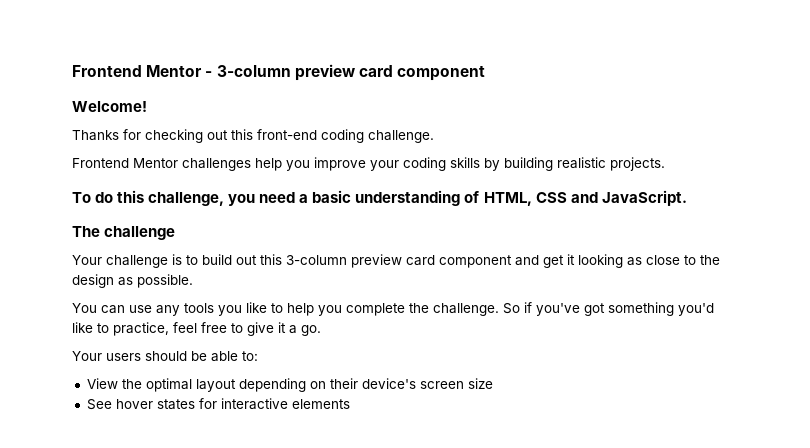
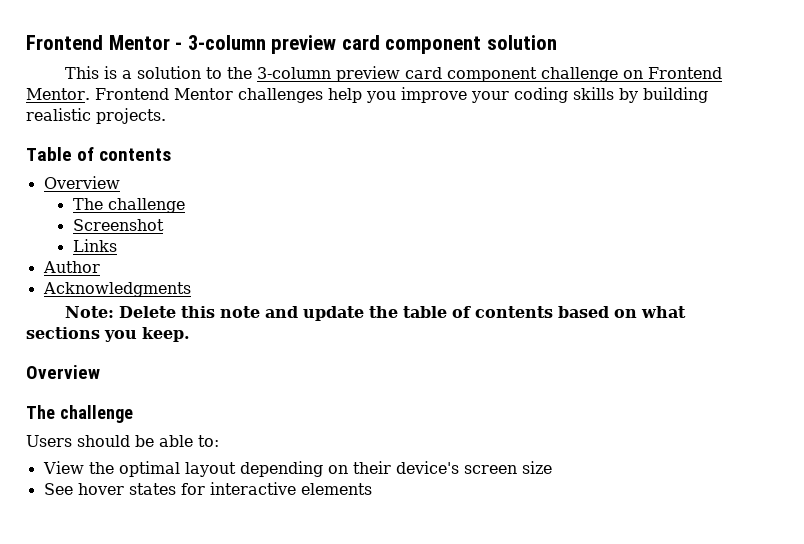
- Frontend Mentor - 3-column preview card component
- Welcome!
- Thanks for checking out this front-end coding challenge.
- Frontend Mentor challenges help you improve your coding skills by building realistic projects.
+ Frontend Mentor - 3-column preview card component solution
+ This is a solution to the 3-column preview card component challenge on Frontend Mentor. Frontend Mentor challenges help you improve your coding skills by building realistic projects.
- To do this challenge, you need a basic understanding of HTML, CSS and JavaScript.
+ Table of contents
+ Overview
  The challenge
- Your challenge is to build out this 3-column preview card component and get it looking as close to the design as possible.
- You can use any tools you like to help you complete the challenge. So if you've got something you'd like to practice, feel free to give it a go.
- Your users should be able to:
+ Screenshot
+ Links
+ Author
+ Acknowledgments
+ Note: Delete this note and update the table of contents based on what sections you keep.
+ Overview
+ The challenge
+ Users should be able to:

